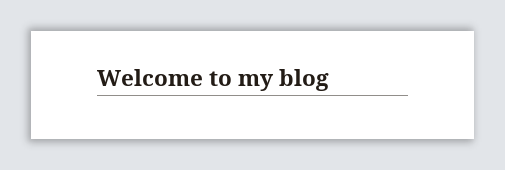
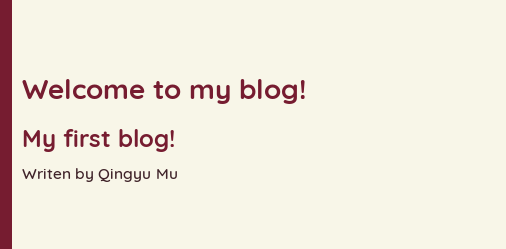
- Welcome to my blog
+ Welcome to my blog!
+ My first blog!
+ Writen by Qingyu Mu

